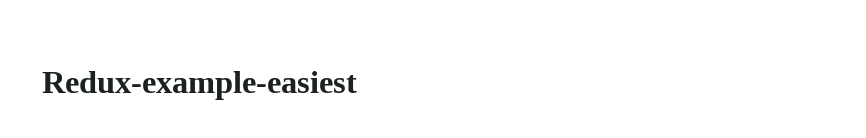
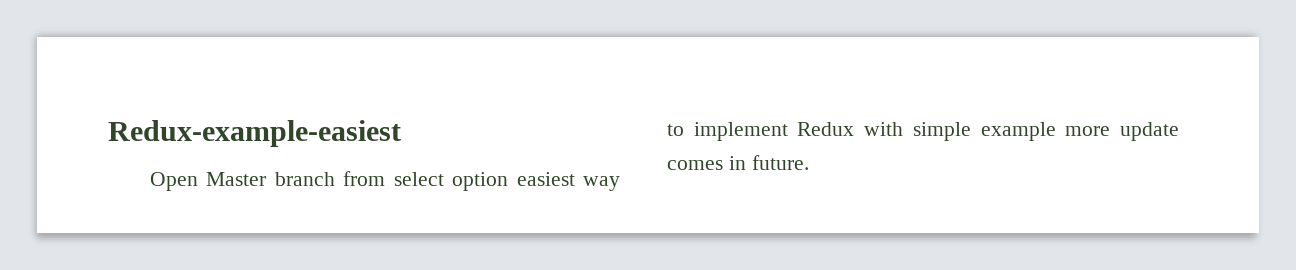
+ Open Master branch from select option easiest way to implement Redux with simple example more update comes in future.

